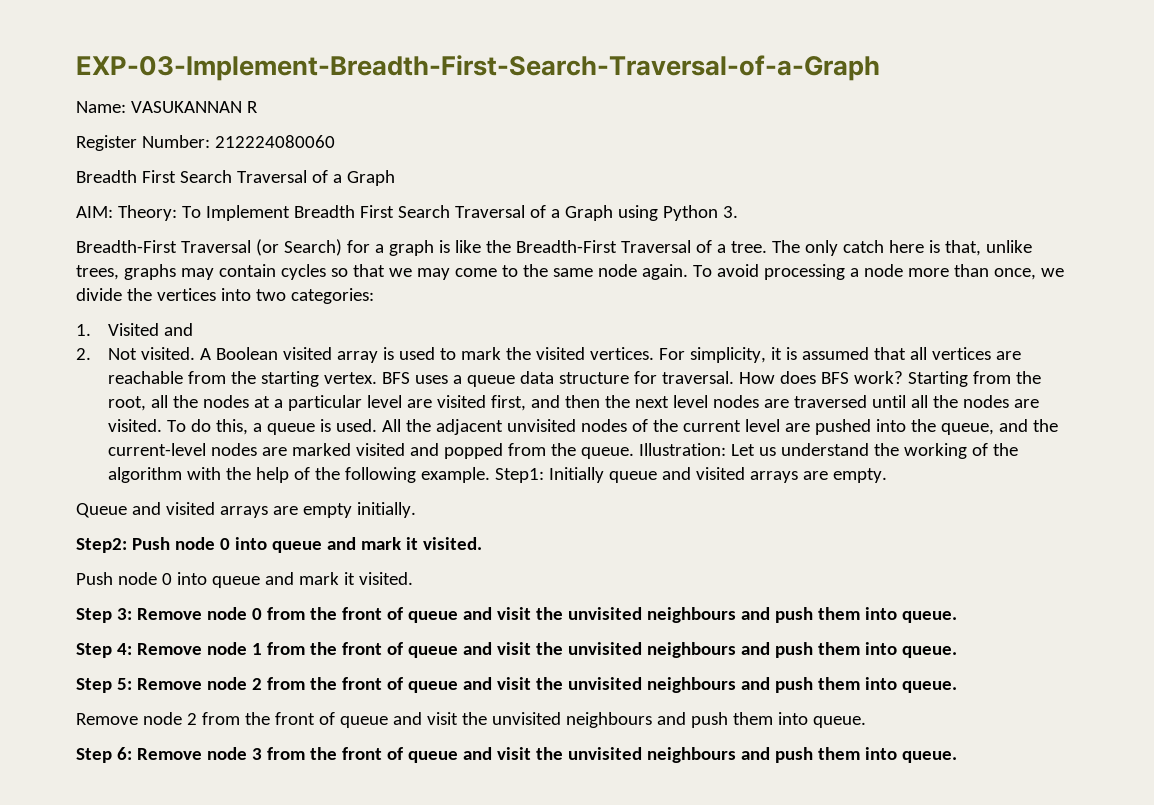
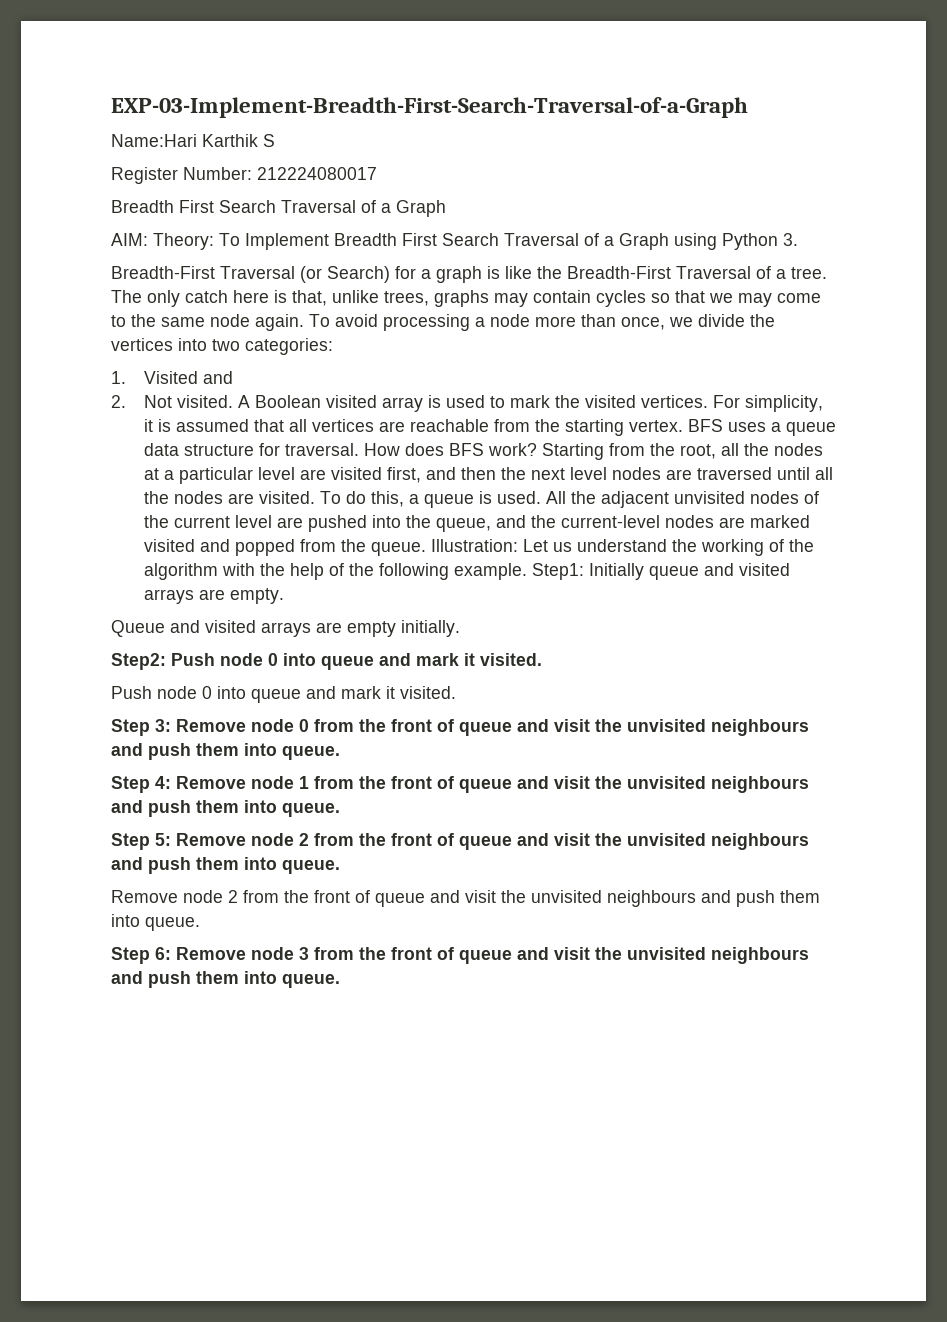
- Name: VASUKANNAN R
+ Name:Hari Karthik S
- Register Number: 212224080060
+ Register Number: 212224080017

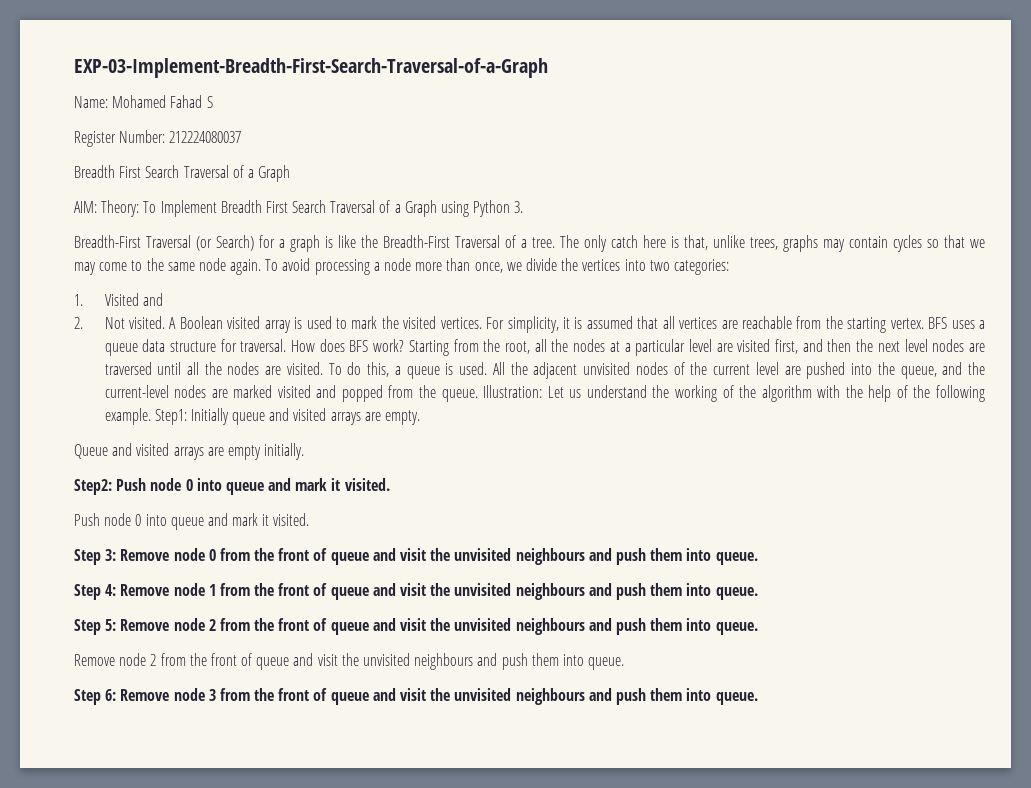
- Name:Hari Karthik S
+ Name: Mohamed Fahad S
- Register Number: 212224080017
+ Register Number: 212224080037

